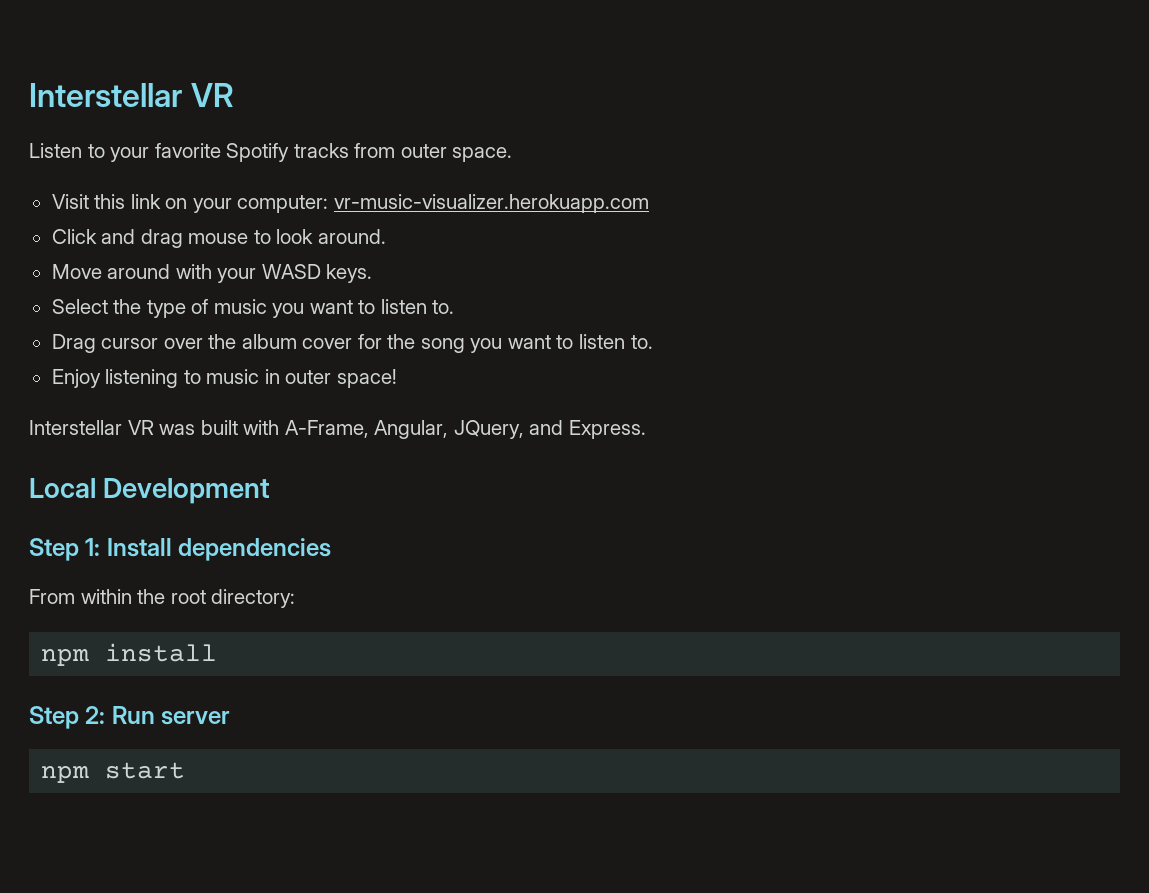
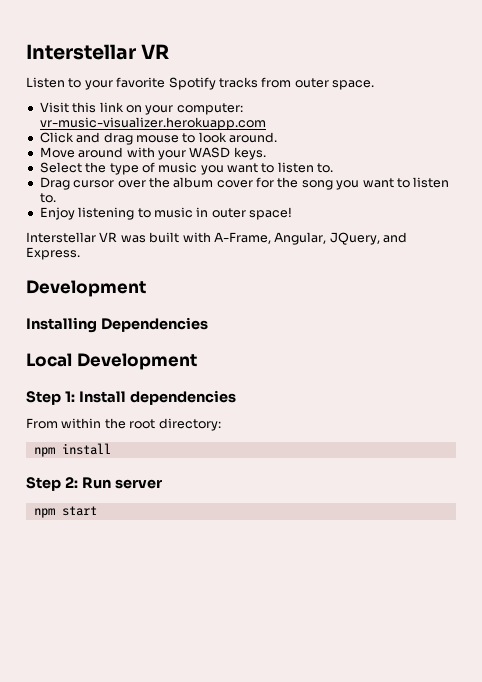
  Interstellar VR was built with A-Frame, Angular, JQuery, and Express.
+ Development
+ Installing Dependencies

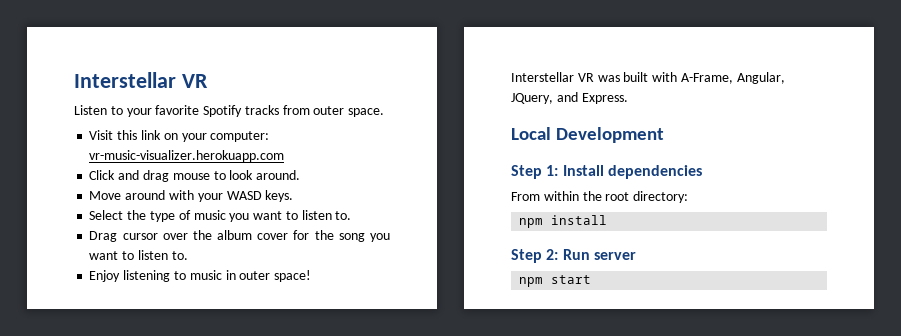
  Interstellar VR was built with A-Frame, Angular, JQuery, and Express.
- Development
- Installing Dependencies

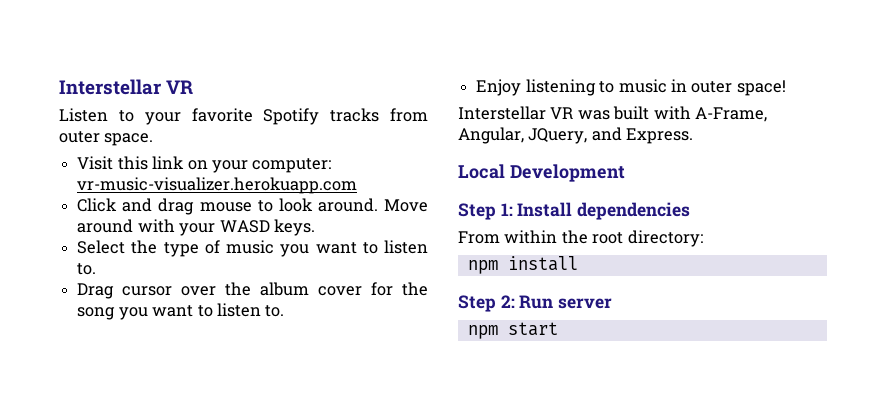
- Click and drag mouse to look around.
- Move around with your WASD keys.
+ Click and drag mouse to look around. Move around with your WASD keys.

